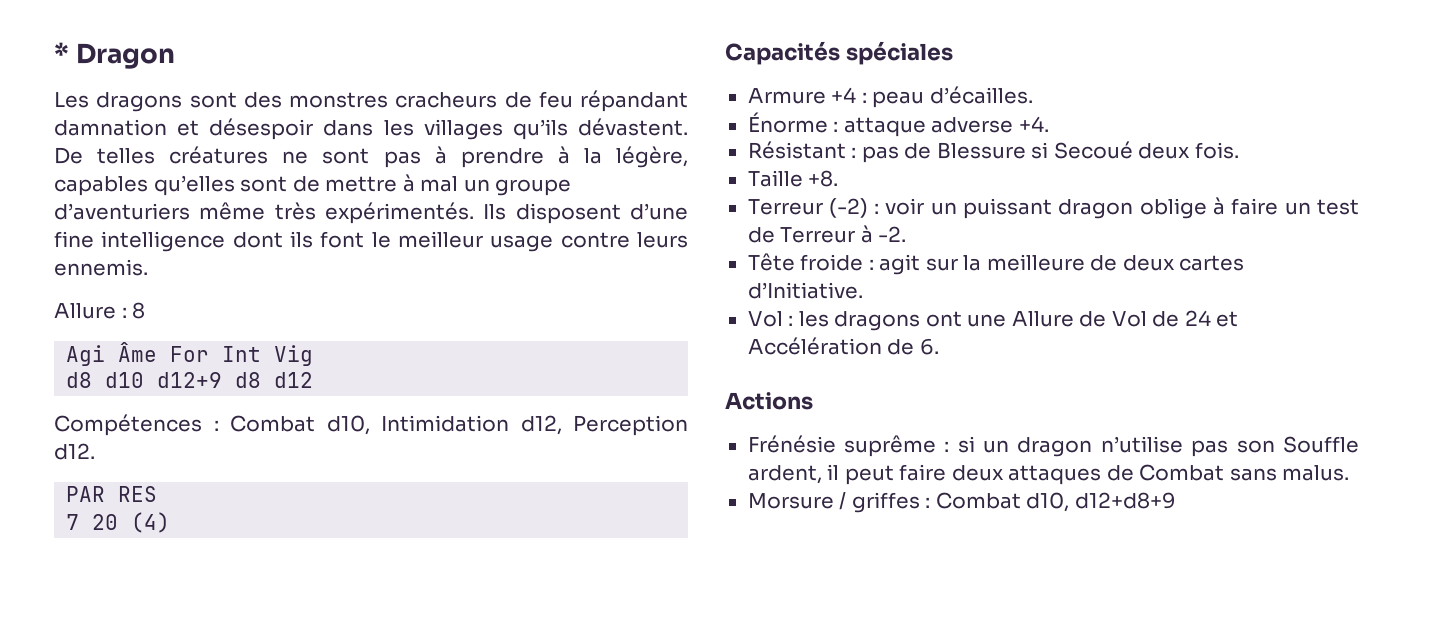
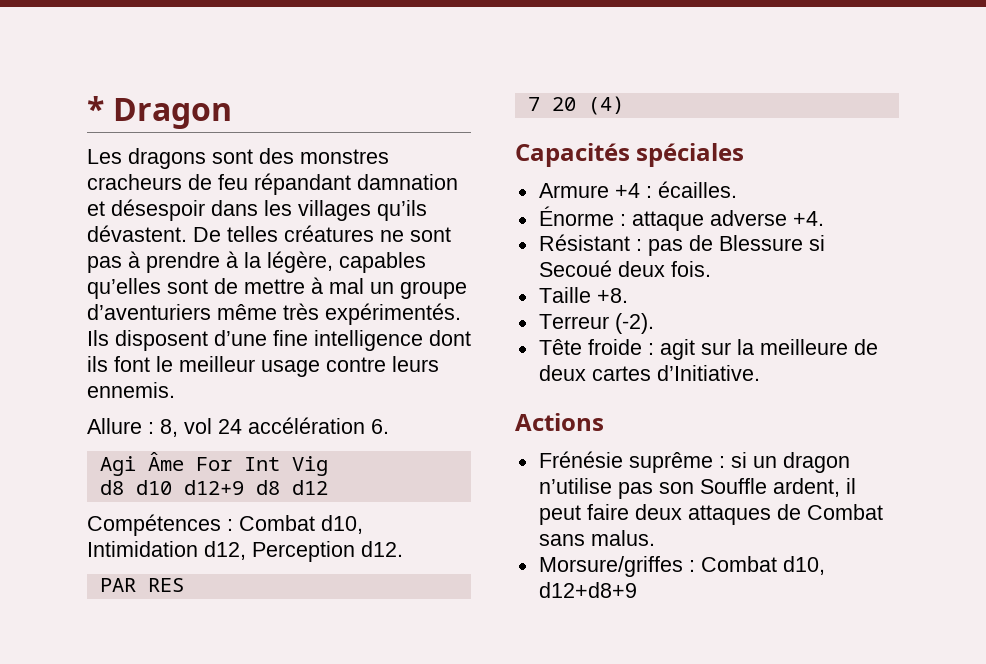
- Allure : 8
+ Allure : 8, vol 24 accélération 6.
- Armure +4 : peau d’écailles.
+ Armure +4 : écailles.
- Terreur (-2) : voir un puissant dragon oblige à faire un test de Terreur à -2.
+ Terreur (-2).
- Vol : les dragons ont une Allure de Vol de 24 et Accélération de 6.
- Morsure / griffes : Combat d10, d12+d8+9
+ Morsure/griffes : Combat d10, d12+d8+9

